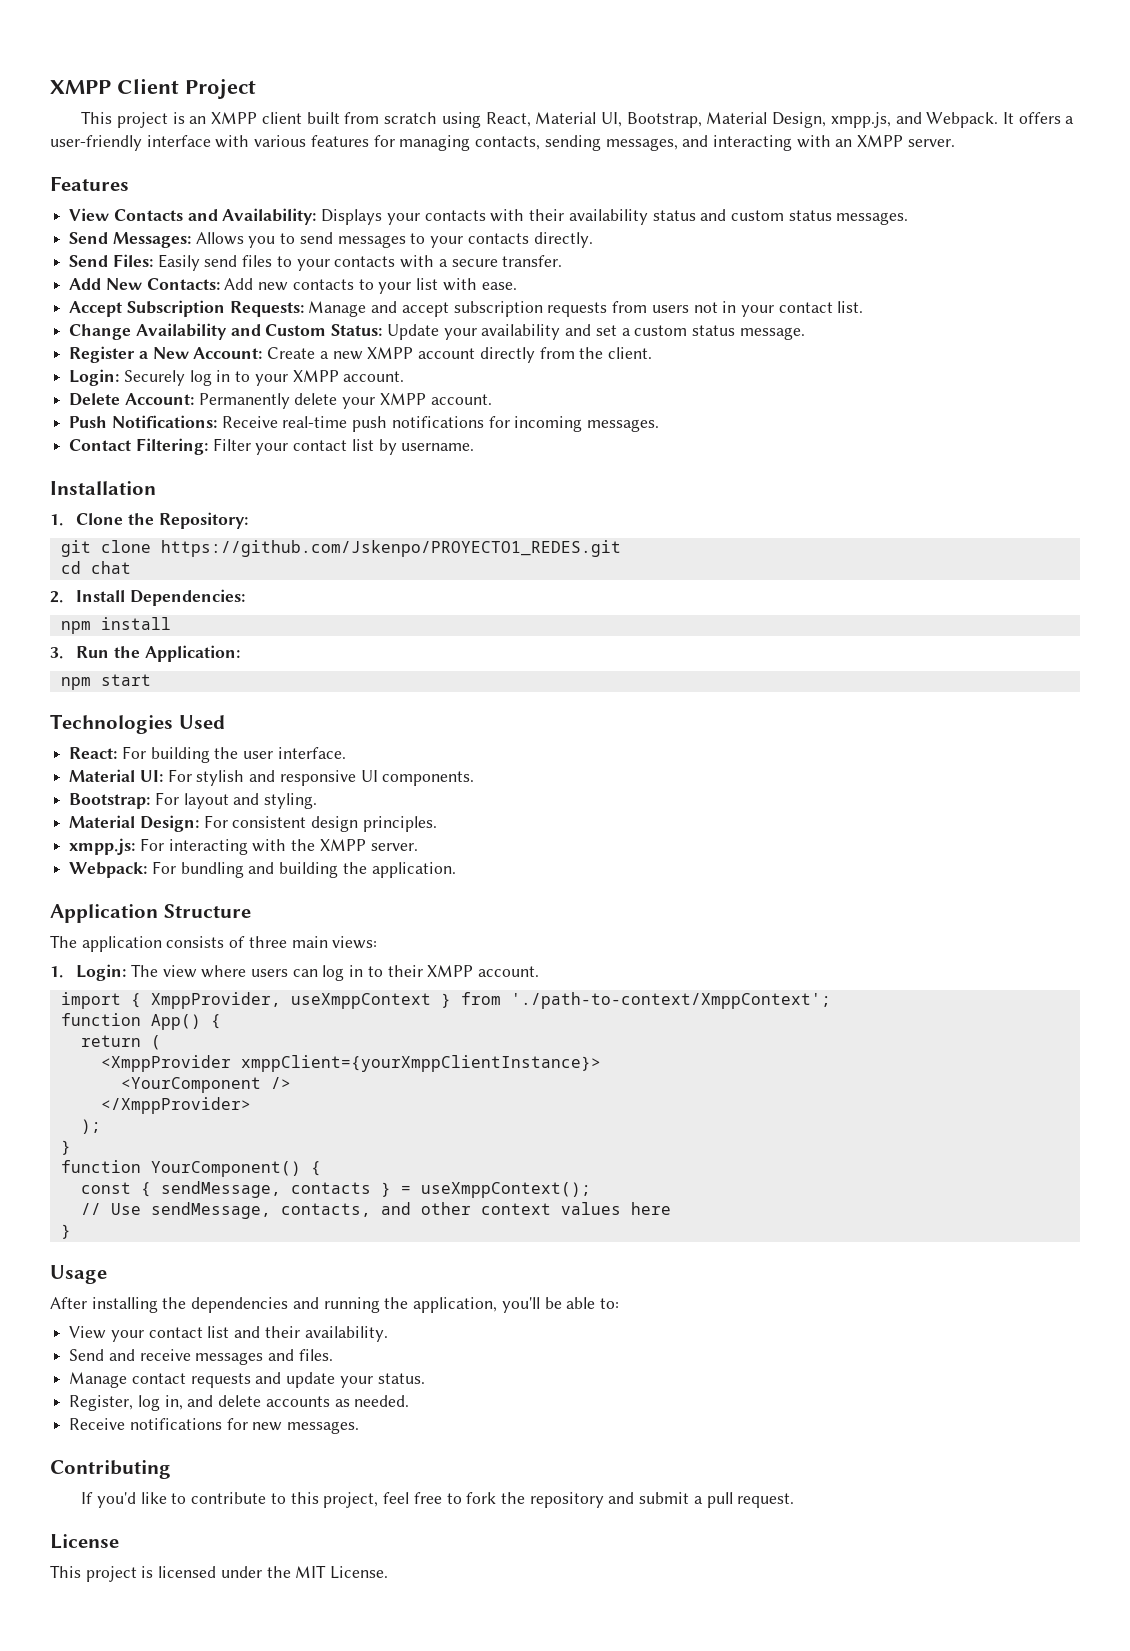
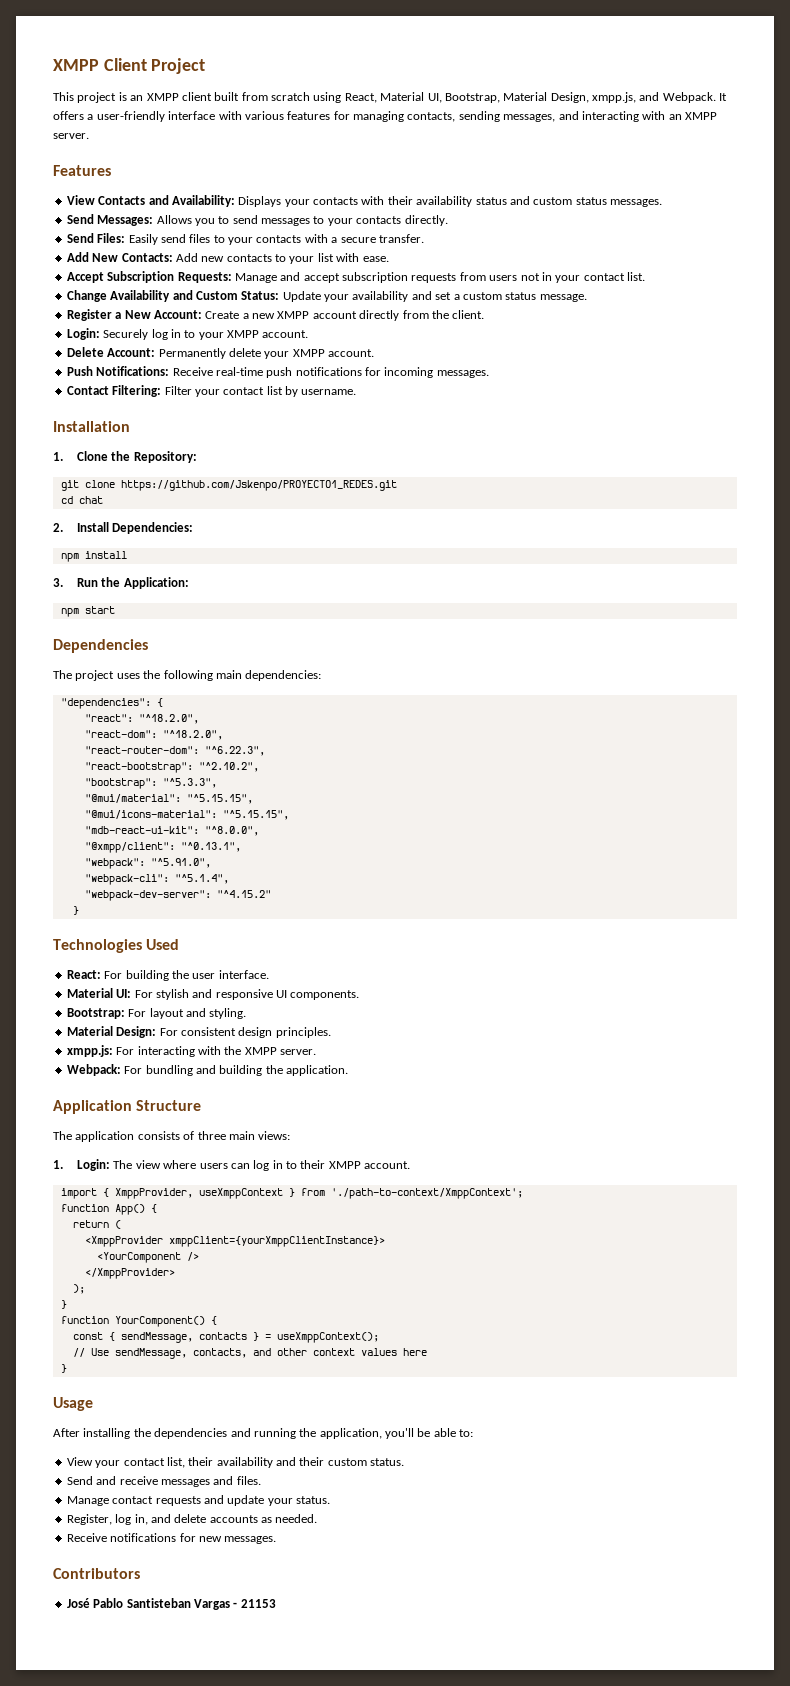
+ Dependencies
+ The project uses the following main dependencies:
+ "dependencies": {
+ "react": "^18.2.0",
+ "react-dom": "^18.2.0",
+ "react-router-dom": "^6.22.3",
+ "react-bootstrap": "^2.10.2",
+ "bootstrap": "^5.3.3",
+ "@mui/material": "^5.15.15",
+ "@mui/icons-material": "^5.15.15",
+ "mdb-react-ui-kit": "^8.0.0",
+ "@xmpp/client": "^0.13.1",
+ "webpack": "^5.91.0",
+ "webpack-cli": "^5.1.4",
+ "webpack-dev-server": "^4.15.2"
+ }
- View your contact list and their availability.
+ View your contact list, their availability and their custom status.
- Contributing
- If you'd like to contribute to this project, feel free to fork the repository and submit a pull request.
- License
- This project is licensed under the MIT License.
+ Contributors
+ José Pablo Santisteban Vargas - 21153

